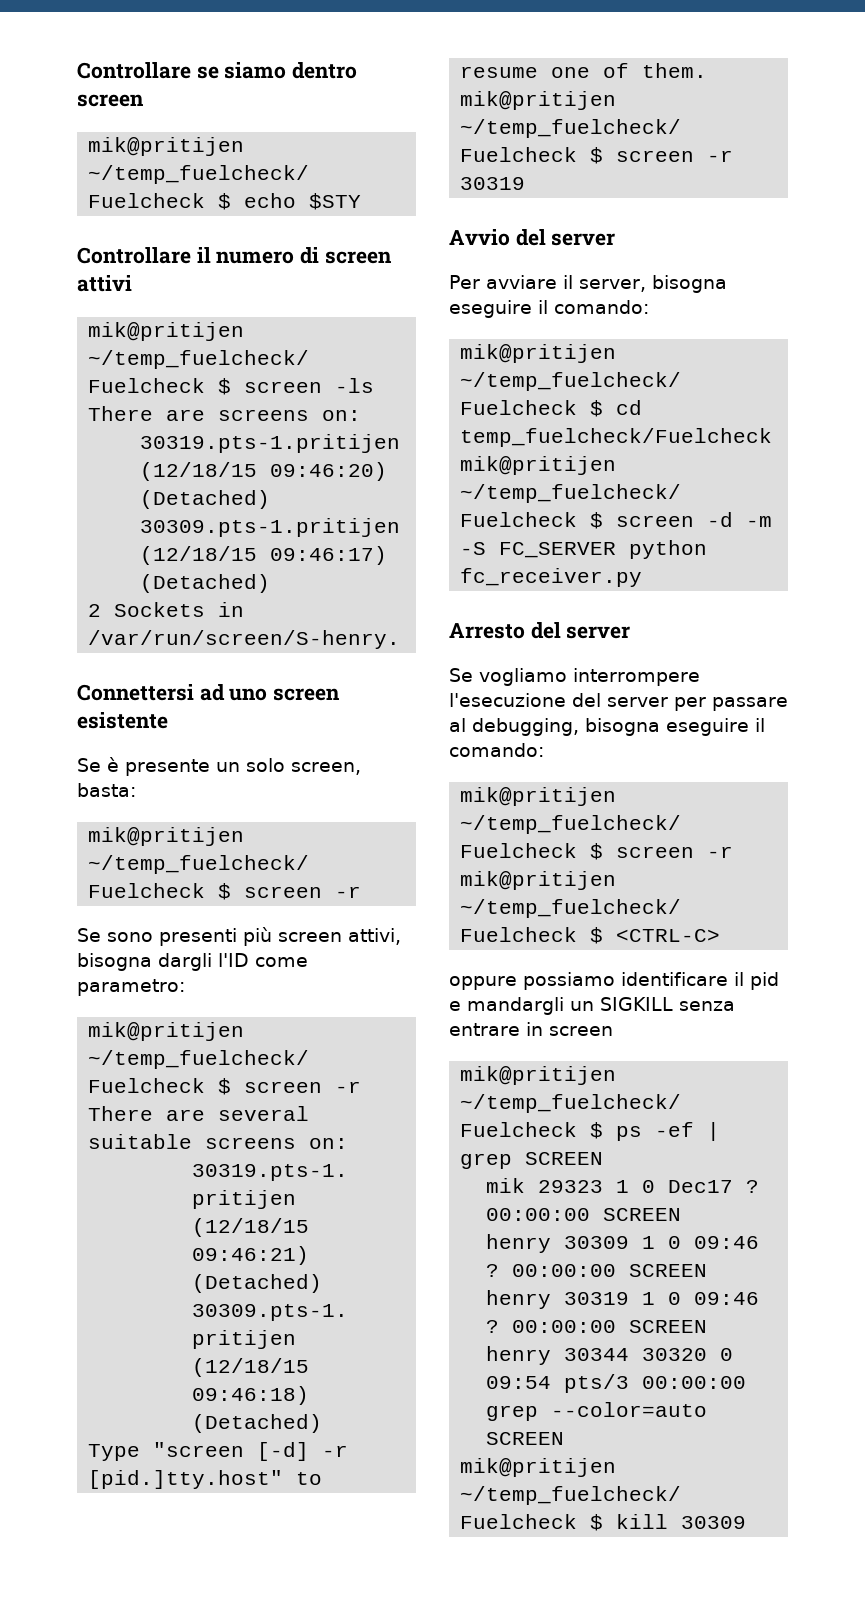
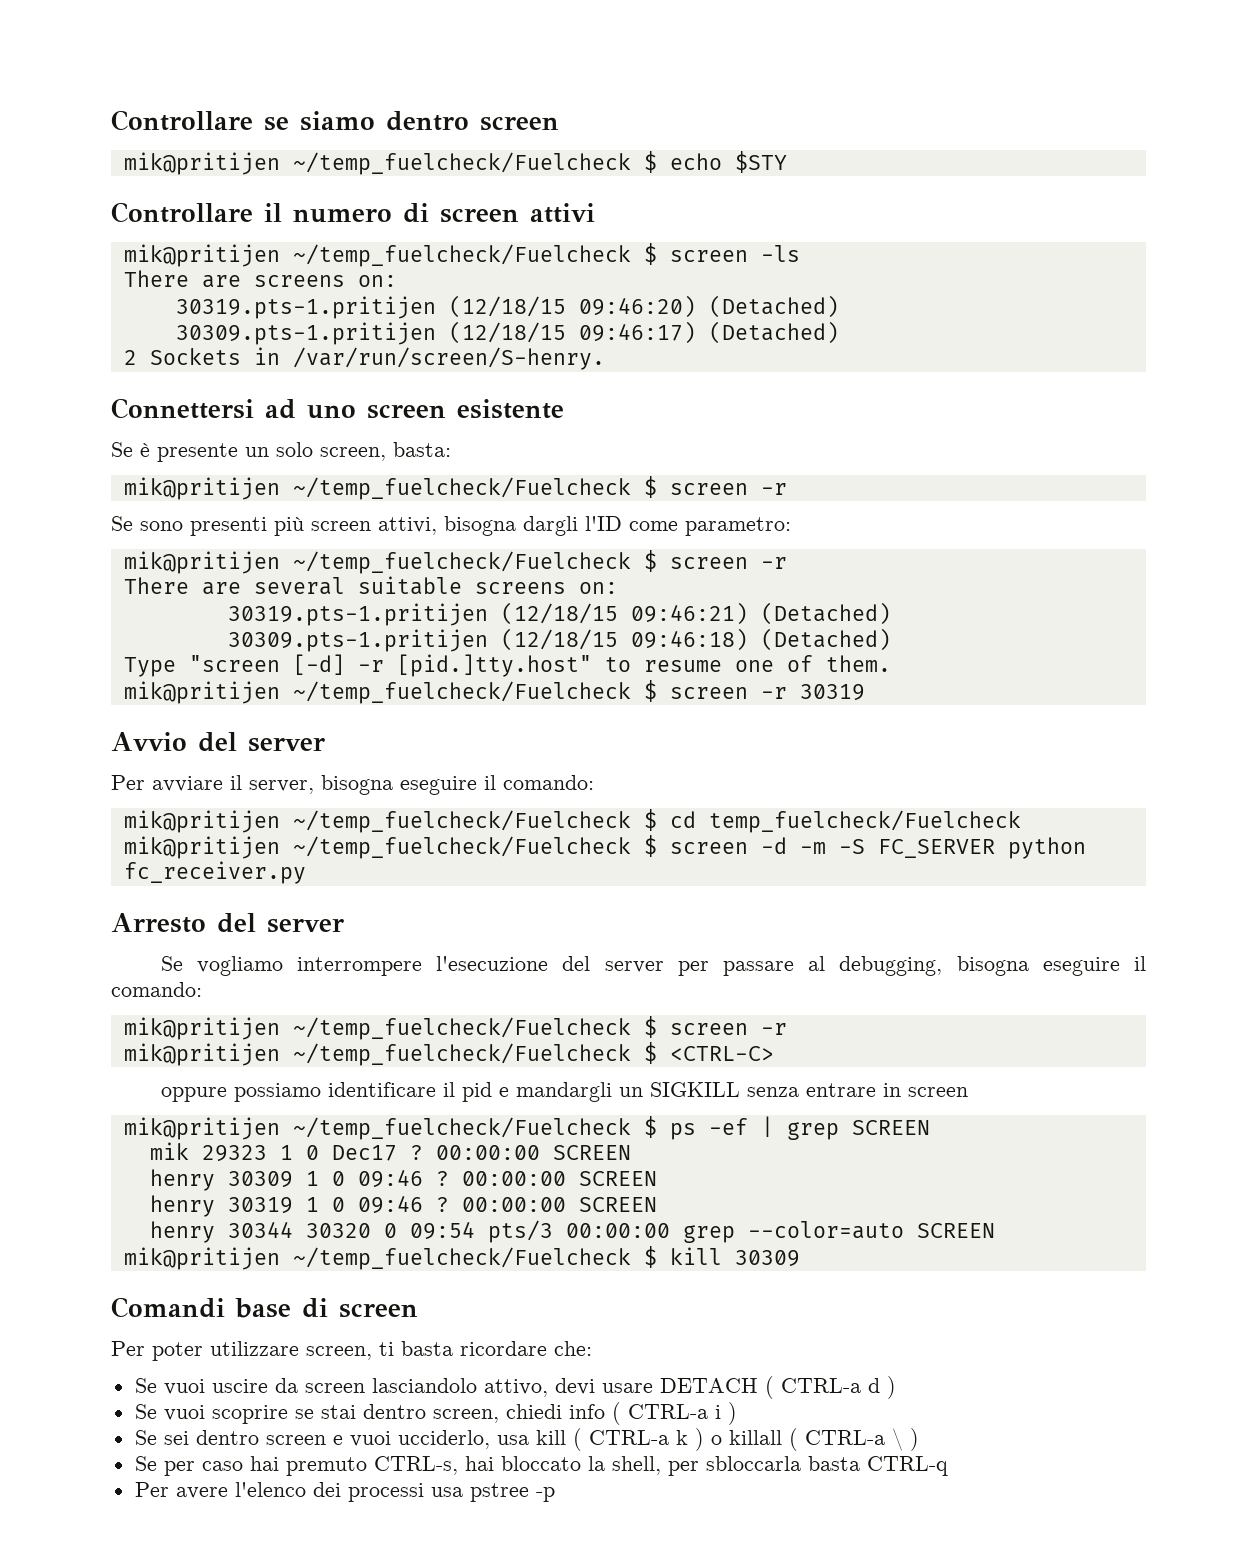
+ Comandi base di screen
+ Per poter utilizzare screen, ti basta ricordare che:
+ Se vuoi uscire da screen lasciandolo attivo, devi usare DETACH ( CTRL-a d )
+ Se vuoi scoprire se stai dentro screen, chiedi info ( CTRL-a i )
+ Se sei dentro screen e vuoi ucciderlo, usa kill ( CTRL-a k ) o killall ( CTRL-a \ )
+ Se per caso hai premuto CTRL-s, hai bloccato la shell, per sbloccarla basta CTRL-q
+ Per avere l'elenco dei processi usa pstree -p

